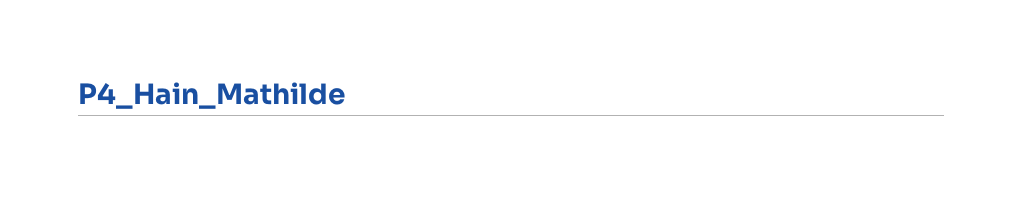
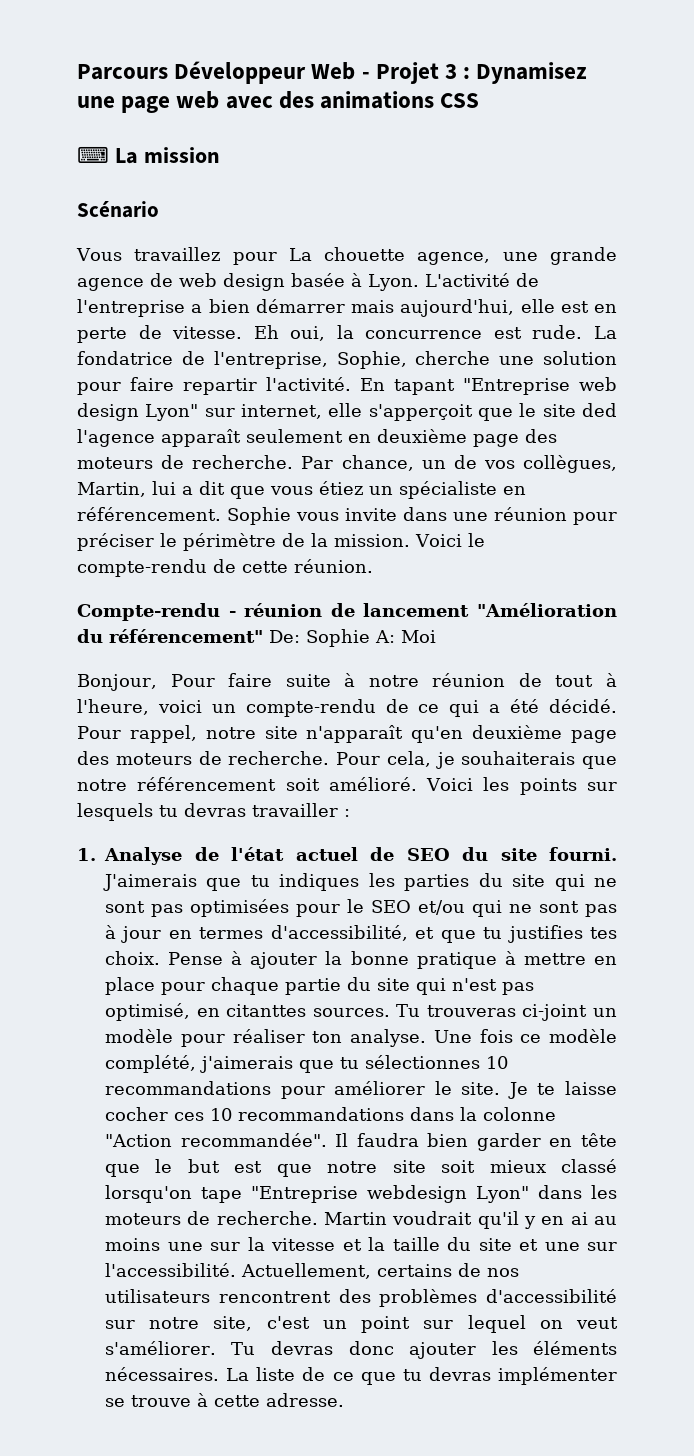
- P4_Hain_Mathilde
+ Parcours Développeur Web - Projet 3 : Dynamisez une page web avec des animations CSS
+ ⌨ La mission
+ Scénario
+ Vous travaillez pour La chouette agence, une grande agence de web design basée à Lyon. L'activité de l'entreprise a bien démarrer mais aujourd'hui, elle est en perte de vitesse. Eh oui, la concurrence est rude. La fondatrice de l'entreprise, Sophie, cherche une solution pour faire repartir l'activité. En tapant "Entreprise web design Lyon" sur internet, elle s'apperçoit que le site ded l'agence apparaît seulement en deuxième page des moteurs de recherche. Par chance, un de vos collègues, Martin, lui a dit que vous étiez un spécialiste en référencement. Sophie vous invite dans une réunion pour préciser le périmètre de la mission. Voici le compte-rendu de cette réunion.
+ Compte-rendu - réunion de lancement "Amélioration du référencement" De: Sophie A: Moi
+ Bonjour, Pour faire suite à notre réunion de tout à l'heure, voici un compte-rendu de ce qui a été décidé. Pour rappel, notre site n'apparaît qu'en deuxième page des moteurs de recherche. Pour cela, je souhaiterais que notre référencement soit amélioré. Voici les points sur lesquels tu devras travailler :
+ 1. Analyse de l'état actuel de SEO du site fourni. J'aimerais que tu indiques les parties du site qui ne sont pas optimisées pour le SEO et/ou qui ne sont pas à jour en termes d'accessibilité, et que tu justifies tes choix. Pense à ajouter la bonne pratique à mettre en place pour chaque partie du site qui n'est pas optimisé, en citanttes sources. Tu trouveras ci-joint un modèle pour réaliser ton analyse. Une fois ce modèle complété, j'aimerais que tu sélectionnes 10 recommandations pour améliorer le site. Je te laisse cocher ces 10 recommandations dans la colonne "Action recommandée". Il faudra bien garder en tête que le but est que notre site soit mieux classé lorsqu'on tape "Entreprise webdesign Lyon" dans les moteurs de recherche. Martin voudrait qu'il y en ai au moins une sur la vitesse et la taille du site et une sur l'accessibilité. Actuellement, certains de nos utilisateurs rencontrent des problèmes d'accessibilité sur notre site, c'est un point sur lequel on veut s'améliorer. Tu devras donc ajouter les éléments nécessaires. La liste de ce que tu devras implémenter se trouve à cette adresse.

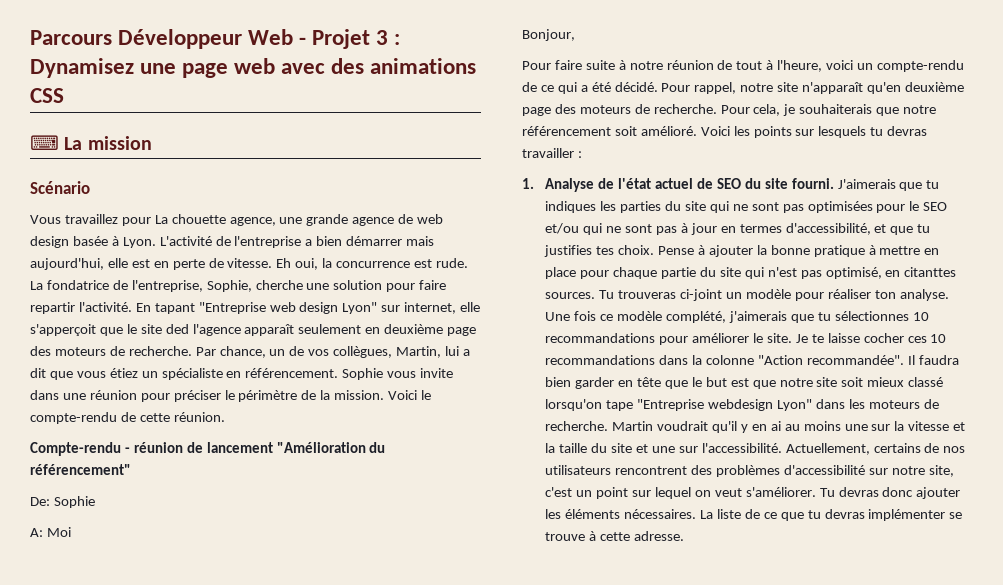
- Compte-rendu - réunion de lancement "Amélioration du référencement" De: Sophie A: Moi
+ Compte-rendu - réunion de lancement "Amélioration du référencement"
+ De: Sophie
+ A: Moi
- Bonjour, Pour faire suite à notre réunion de tout à l'heure, voici un compte-rendu de ce qui a été décidé.
+ Bonjour,
+ Pour faire suite à notre réunion de tout à l'heure, voici un compte-rendu de ce qui a été décidé.

